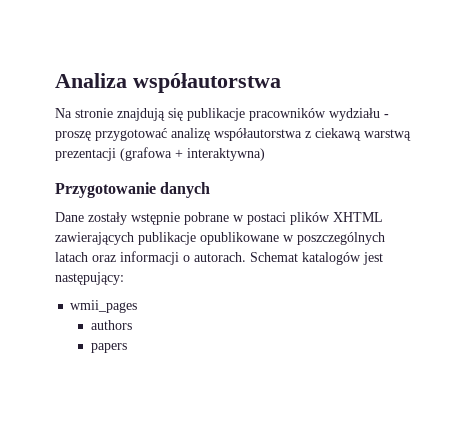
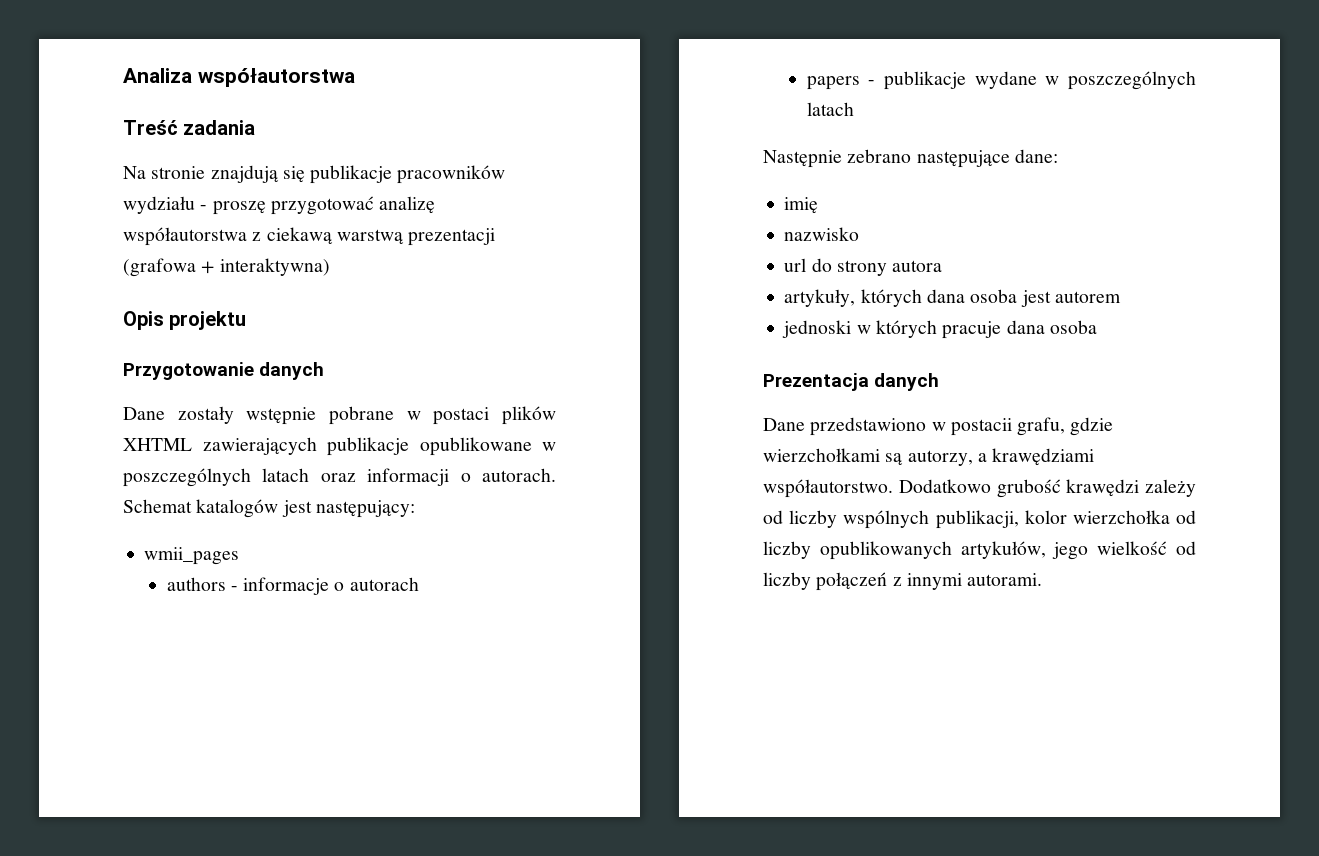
+ Treść zadania
+ Opis projektu
- authors
- papers
+ authors - informacje o autorach
+ papers - publikacje wydane w poszczególnych latach
+ Następnie zebrano następujące dane:
+ imię
+ nazwisko
+ url do strony autora
+ artykuły, których dana osoba jest autorem
+ jednoski w których pracuje dana osoba
+ Prezentacja danych
+ Dane przedstawiono w postacii grafu, gdzie wierzchołkami są autorzy, a krawędziami współautorstwo. Dodatkowo grubość krawędzi zależy od liczby wspólnych publikacji, kolor wierzchołka od liczby opublikowanych artykułów, jego wielkość od liczby połączeń z innymi autorami.

